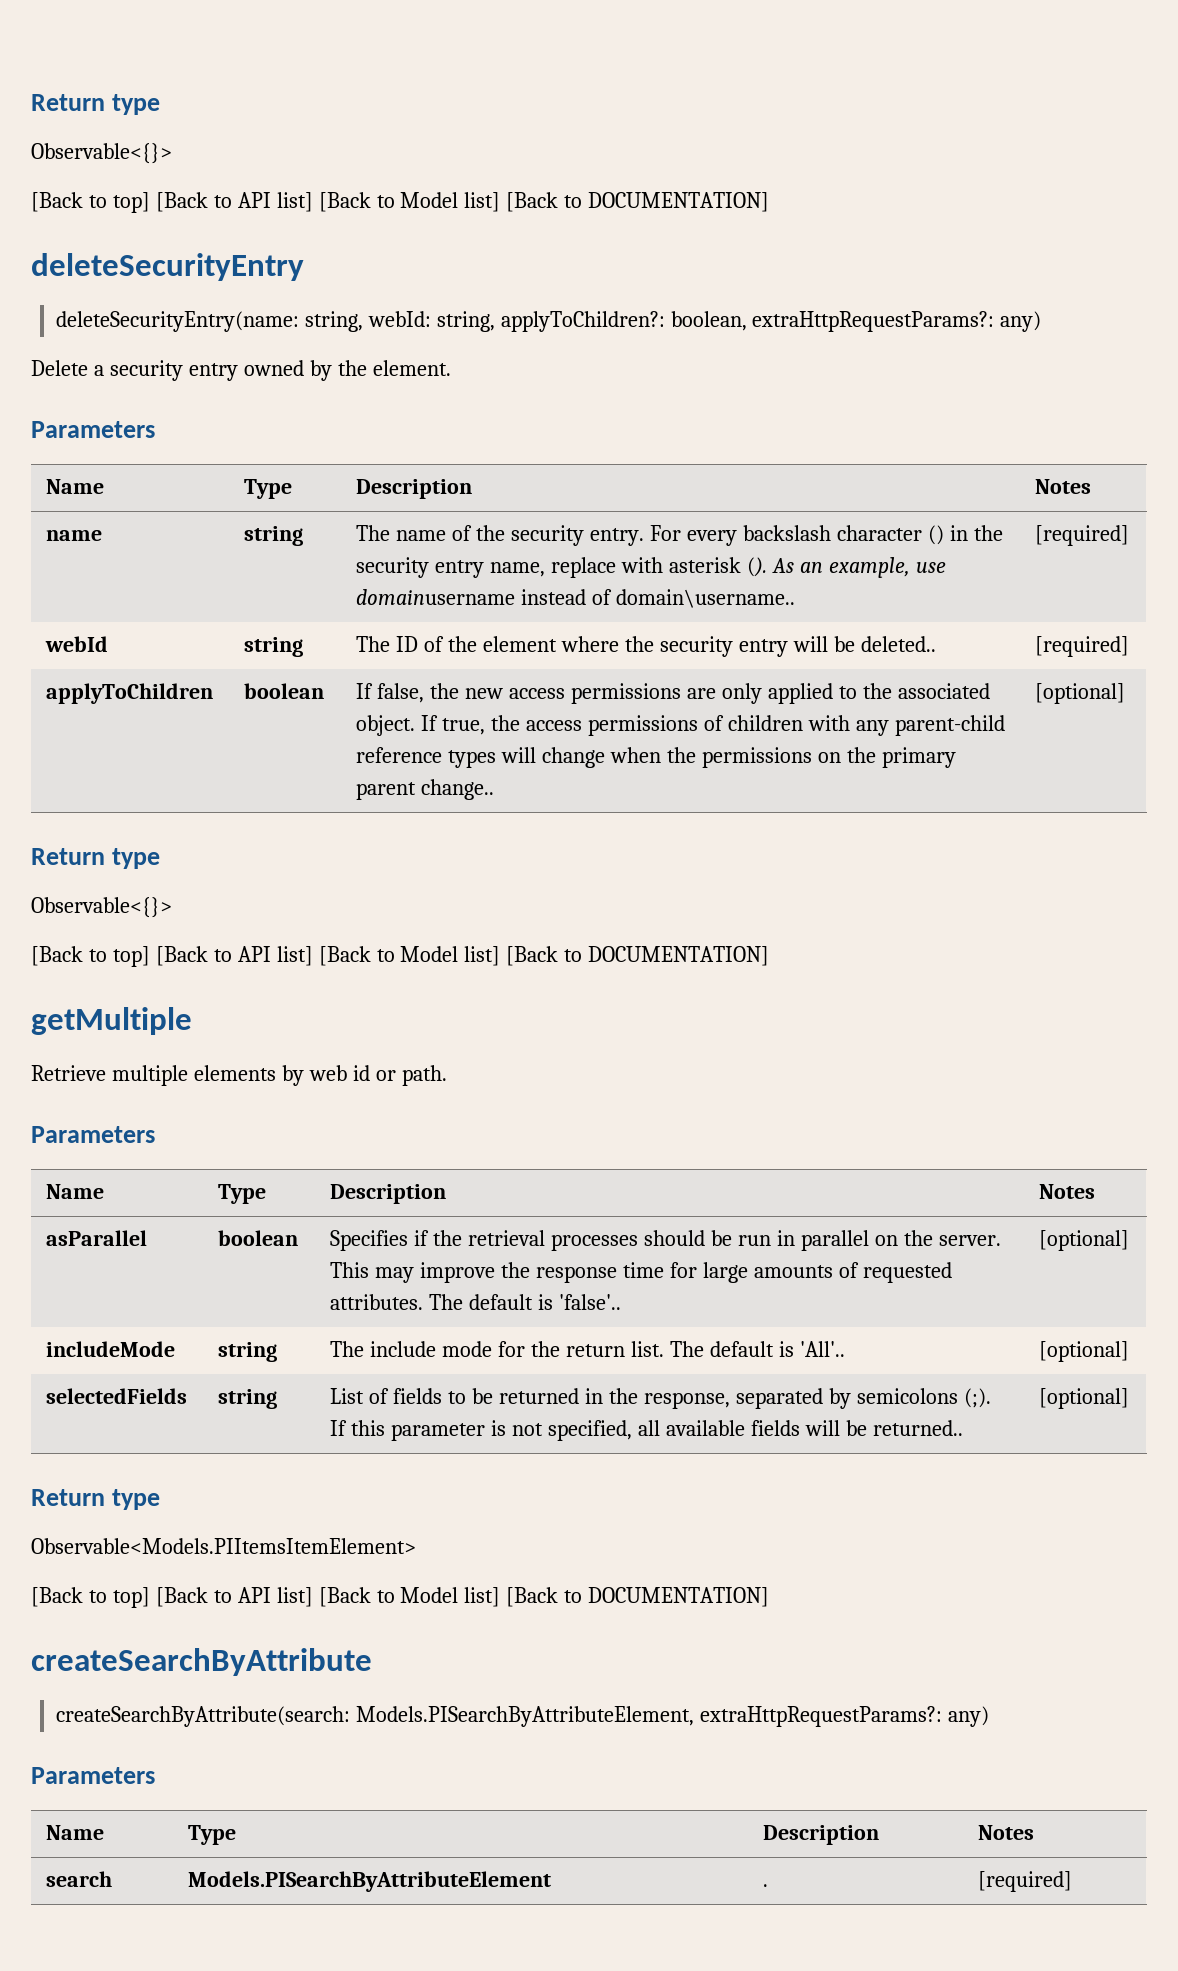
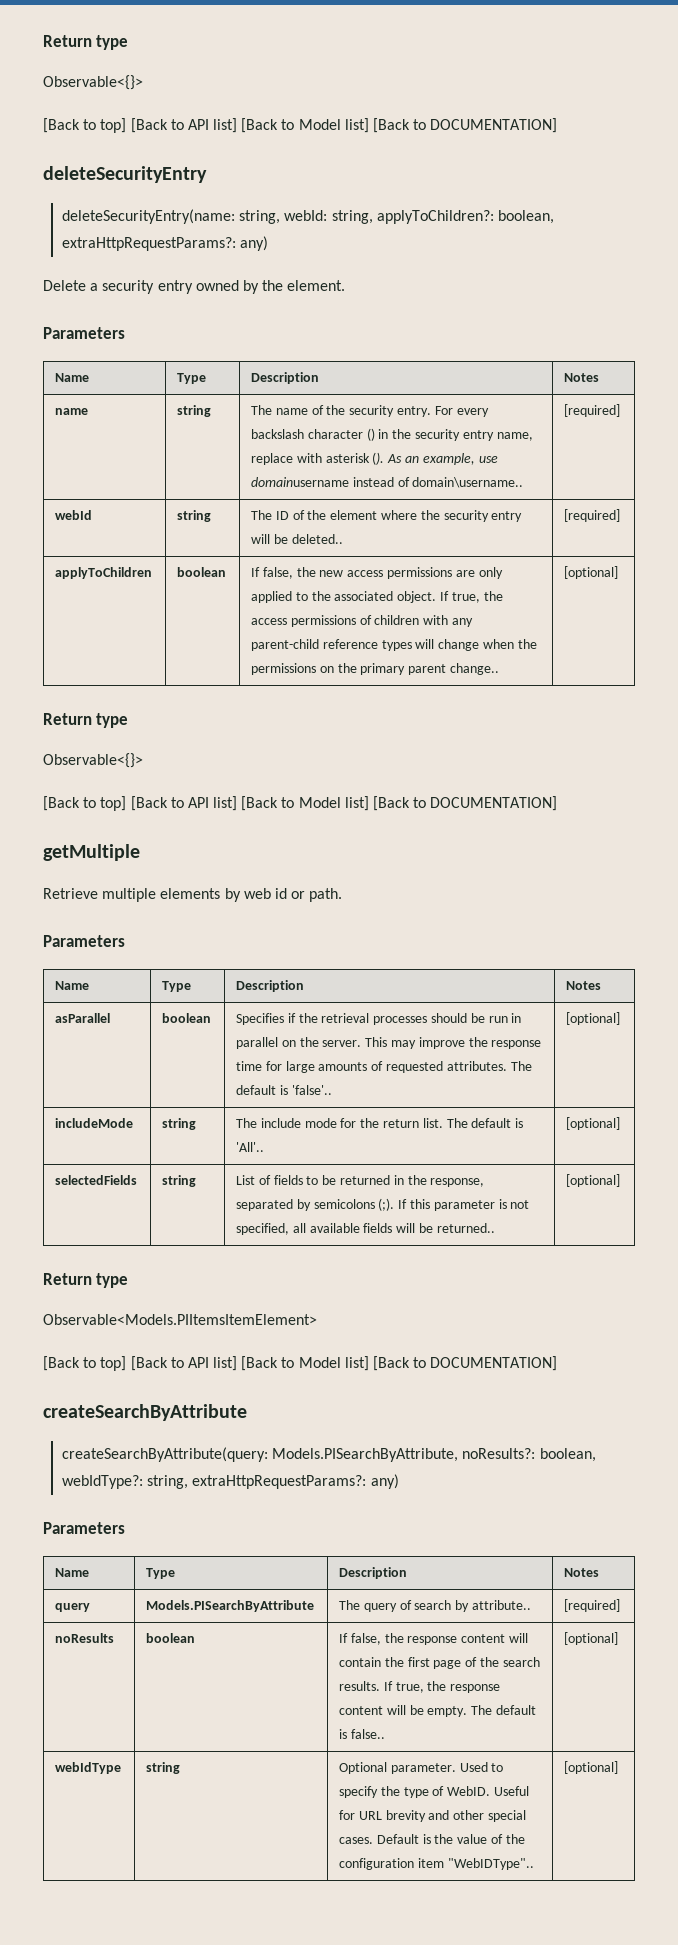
- createSearchByAttribute(search: Models.PISearchByAttributeElement, extraHttpRequestParams?: any)
+ createSearchByAttribute(query: Models.PISearchByAttribute, noResults?: boolean, webIdType?: string, extraHttpRequestParams?: any)
- search | Models.PISearchByAttributeElement | . | [required]
+ query | Models.PISearchByAttribute | The query of search by attribute.. | [required]
+ noResults | boolean | If false, the response content will contain the first page of the search results. If true, the response content will be empty. The default is false.. | [optional]
+ webIdType | string | Optional parameter. Used to specify the type of WebID. Useful for URL brevity and other special cases. Default is the value of the configuration item "WebIDType".. | [optional]

